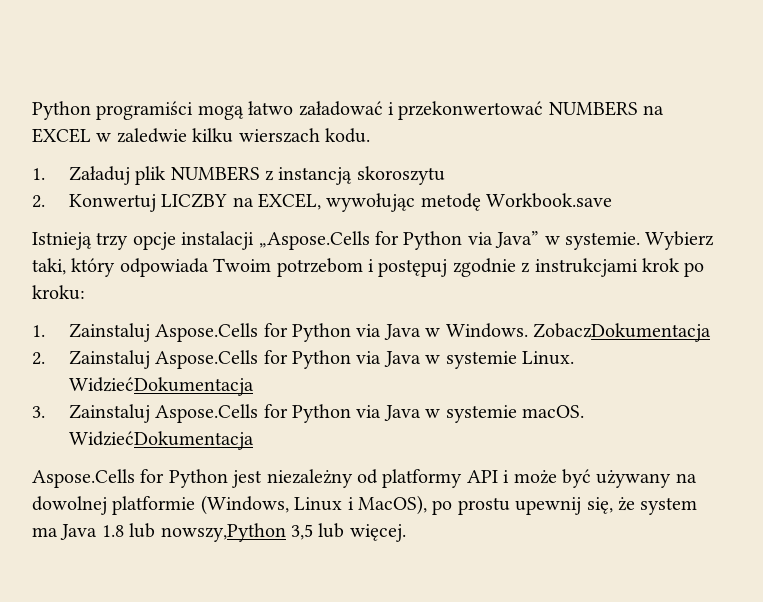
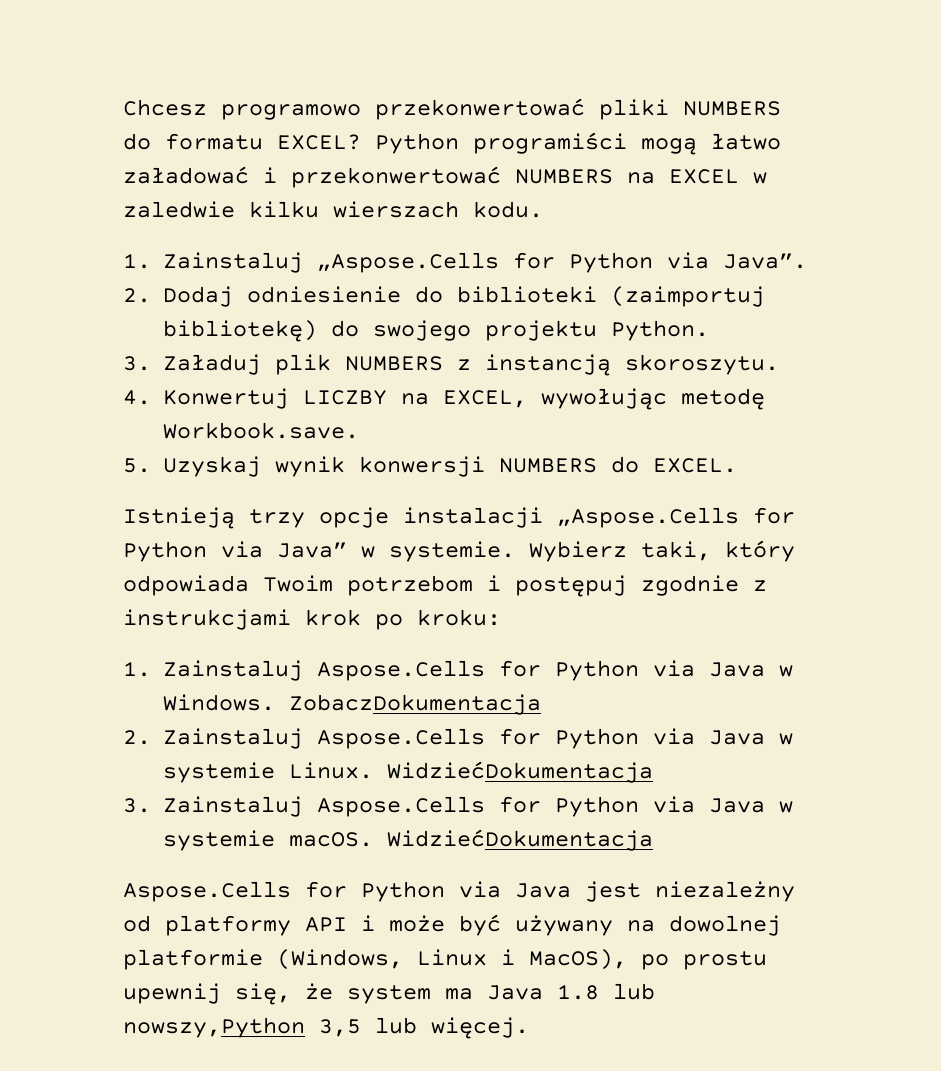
+ Chcesz programowo przekonwertować pliki NUMBERS do formatu EXCEL?
- 1. Załaduj plik NUMBERS z instancją skoroszytu
- 2. Konwertuj LICZBY na EXCEL, wywołując metodę Workbook.save
+ 1. Zainstaluj „Aspose.Cells for Python via Java”.
+ 2. Dodaj odniesienie do biblioteki (zaimportuj bibliotekę) do swojego projektu Python.
+ 3. Załaduj plik NUMBERS z instancją skoroszytu.
+ 4. Konwertuj LICZBY na EXCEL, wywołując metodę Workbook.save.
+ 5. Uzyskaj wynik konwersji NUMBERS do EXCEL.
- Aspose.Cells for Python jest niezależny od platformy API i może być używany na dowolnej platformie (Windows, Linux i MacOS), po prostu upewnij się, że system ma Java 1.8 lub nowszy,Python 3,5 lub więcej.
+ Aspose.Cells for Python via Java jest niezależny od platformy API i może być używany na dowolnej platformie (Windows, Linux i MacOS), po prostu upewnij się, że system ma Java 1.8 lub nowszy,Python 3,5 lub więcej.

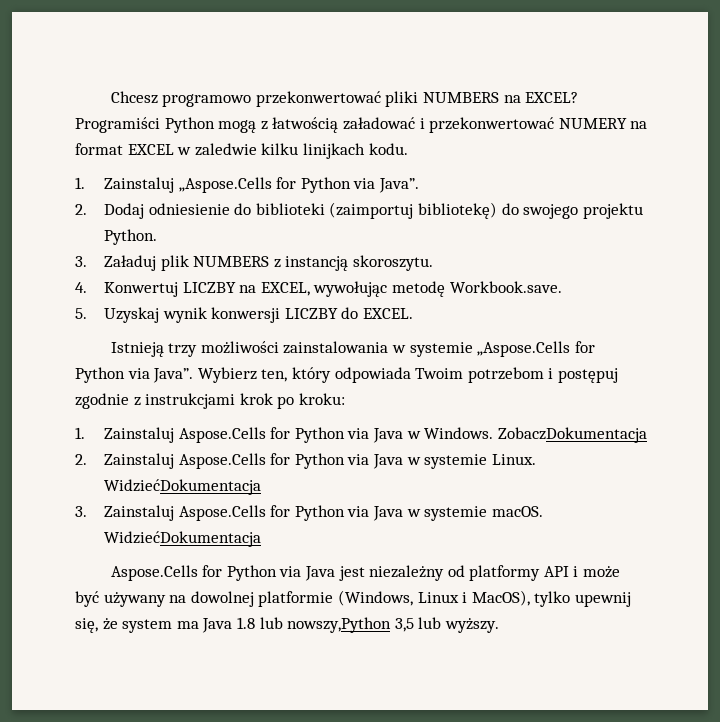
- Chcesz programowo przekonwertować pliki NUMBERS do formatu EXCEL? Python programiści mogą łatwo załadować i przekonwertować NUMBERS na EXCEL w zaledwie kilku wierszach kodu.
+ Chcesz programowo przekonwertować pliki NUMBERS na EXCEL? Programiści Python mogą z łatwością załadować i przekonwertować NUMERY na format EXCEL w zaledwie kilku linijkach kodu.
- 5. Uzyskaj wynik konwersji NUMBERS do EXCEL.
+ 5. Uzyskaj wynik konwersji LICZBY do EXCEL.
- Istnieją trzy opcje instalacji „Aspose.Cells for Python via Java” w systemie. Wybierz taki, który odpowiada Twoim potrzebom i postępuj zgodnie z instrukcjami krok po kroku:
+ Istnieją trzy możliwości zainstalowania w systemie „Aspose.Cells for Python via Java”. Wybierz ten, który odpowiada Twoim potrzebom i postępuj zgodnie z instrukcjami krok po kroku:
- Aspose.Cells for Python via Java jest niezależny od platformy API i może być używany na dowolnej platformie (Windows, Linux i MacOS), po prostu upewnij się, że system ma Java 1.8 lub nowszy,Python 3,5 lub więcej.
+ Aspose.Cells for Python via Java jest niezależny od platformy API i może być używany na dowolnej platformie (Windows, Linux i MacOS), tylko upewnij się, że system ma Java 1.8 lub nowszy,Python 3,5 lub wyższy.

